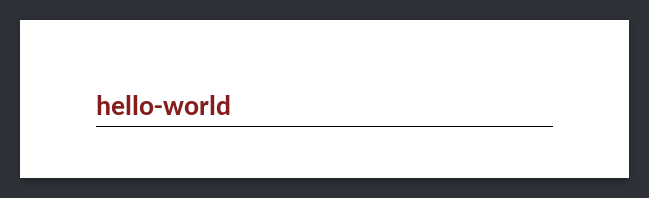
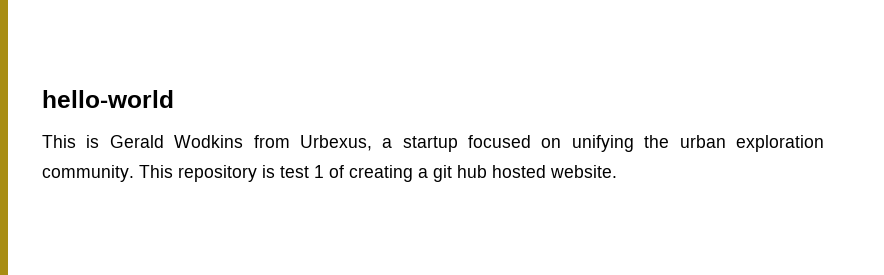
+ This is Gerald Wodkins from Urbexus, a startup focused on unifying the urban exploration community. This repository is test 1 of creating a git hub hosted website.

